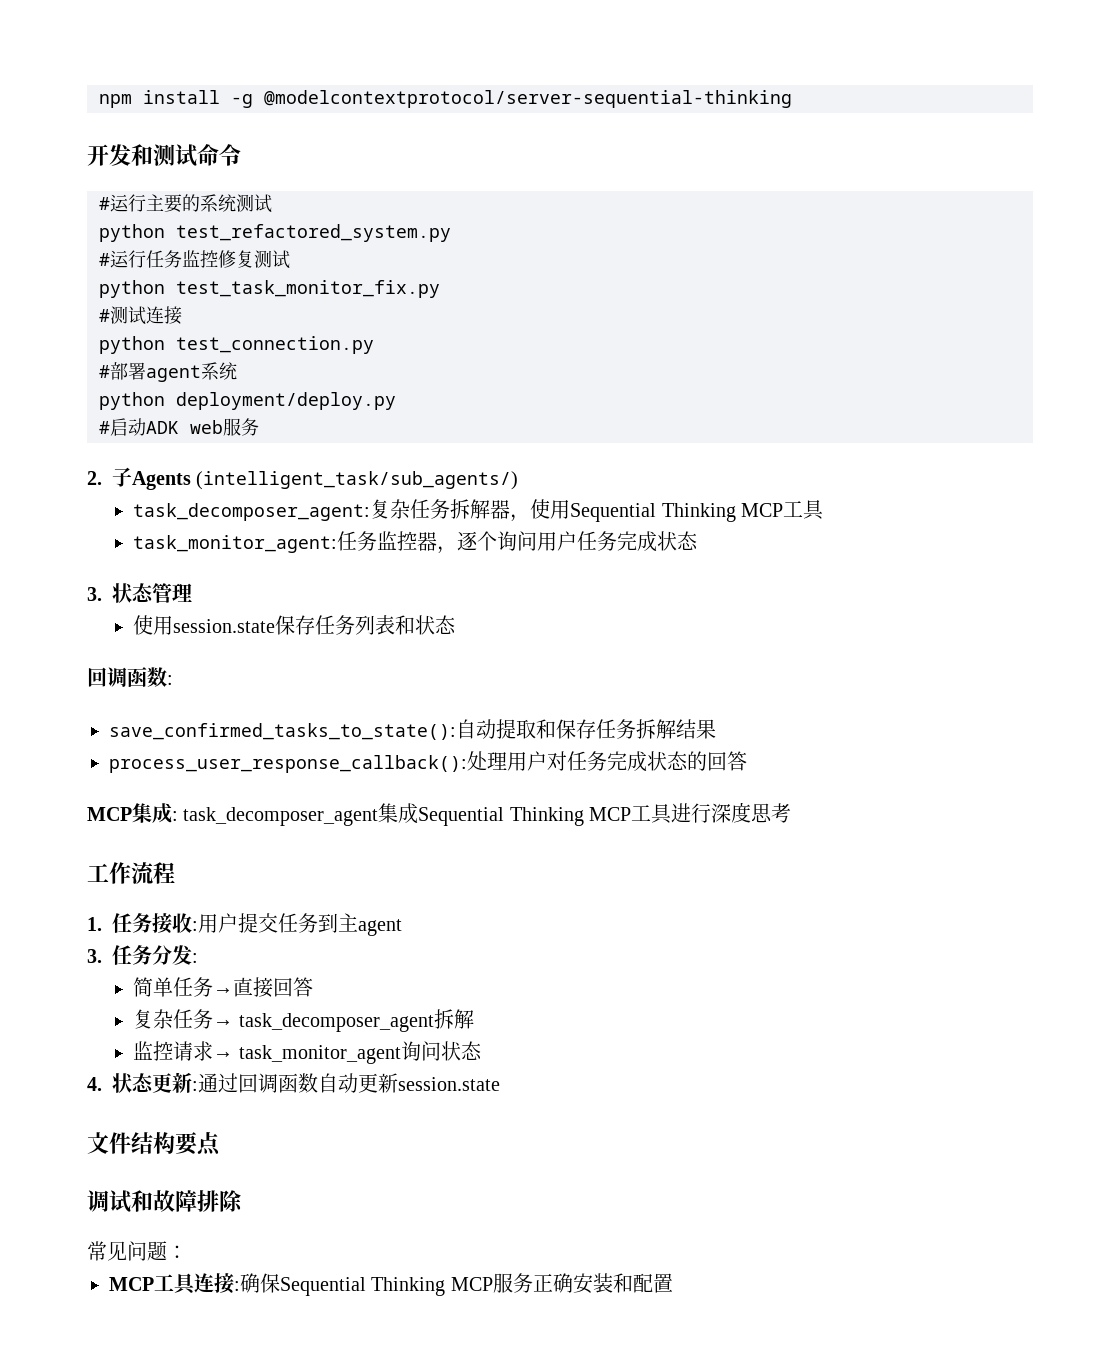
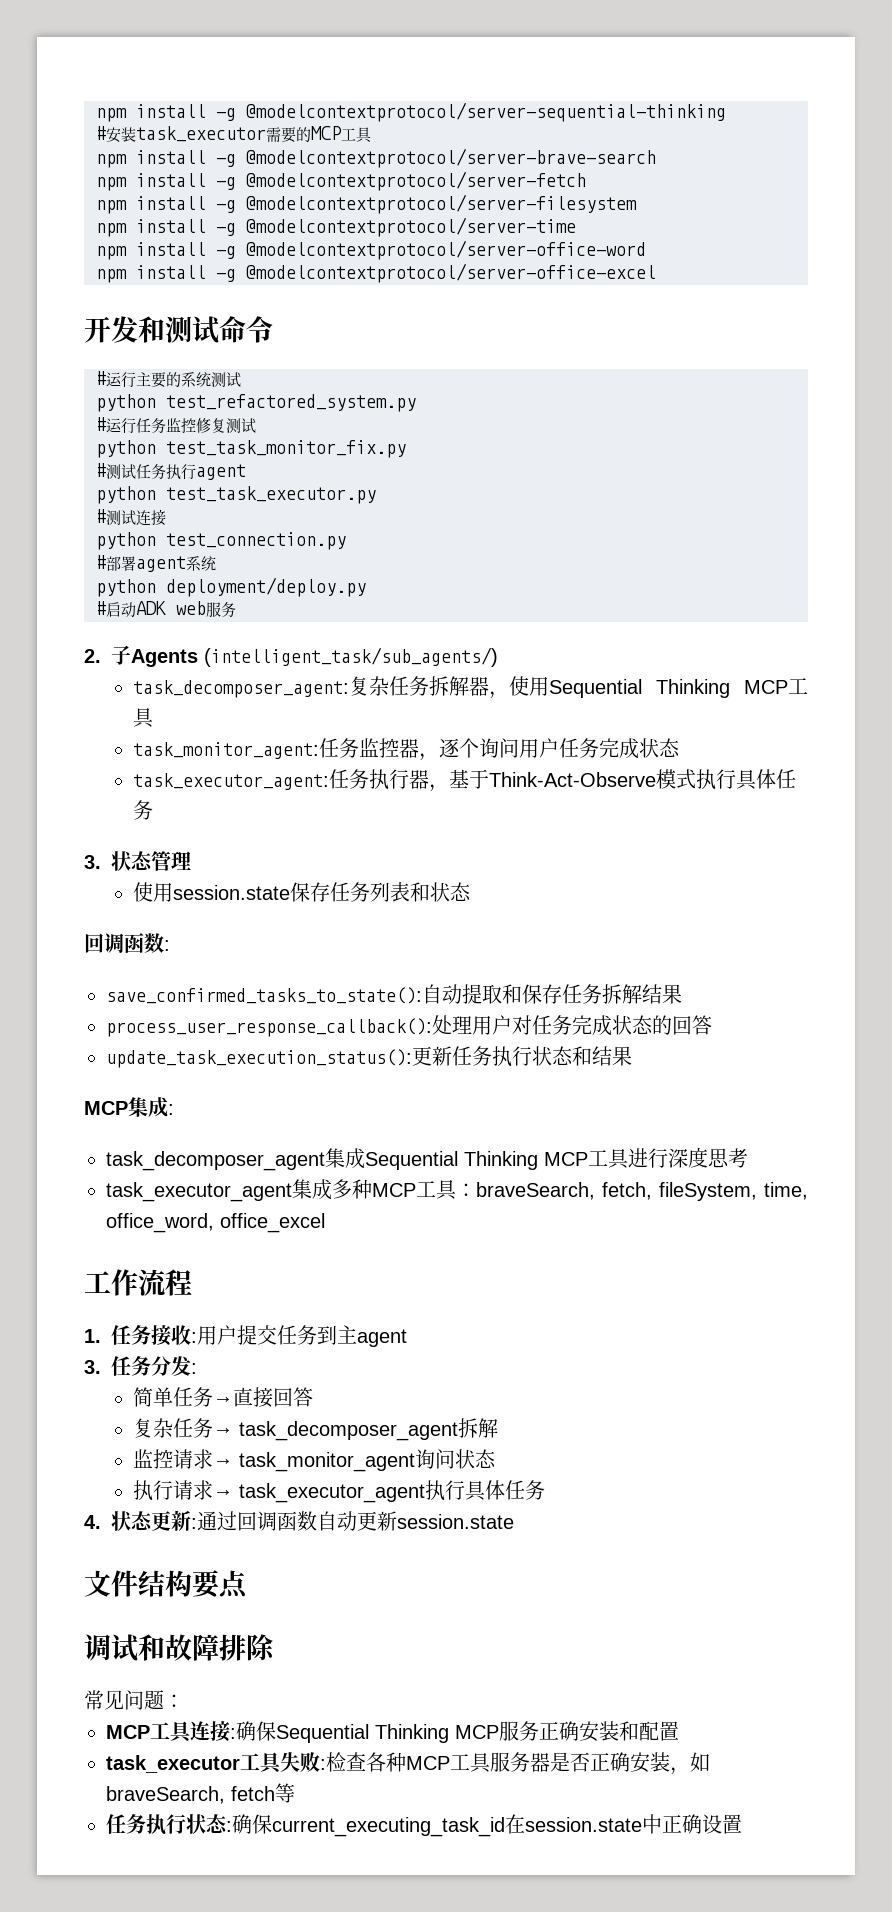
+ #安装task_executor需要的MCP工具
+ npm install -g @modelcontextprotocol/server-brave-search
+ npm install -g @modelcontextprotocol/server-fetch
+ npm install -g @modelcontextprotocol/server-filesystem
+ npm install -g @modelcontextprotocol/server-time
+ npm install -g @modelcontextprotocol/server-office-word
+ npm install -g @modelcontextprotocol/server-office-excel
+ #测试任务执行agent
+ python test_task_executor.py
+ task_executor_agent:任务执行器，基于Think-Act-Observe模式执行具体任务
+ update_task_execution_status():更新任务执行状态和结果
- MCP集成: task_decomposer_agent集成Sequential Thinking MCP工具进行深度思考
+ MCP集成:
+ task_decomposer_agent集成Sequential Thinking MCP工具进行深度思考
+ task_executor_agent集成多种MCP工具：braveSearch, fetch, fileSystem, time, office_word, office_excel
+ 执行请求→ task_executor_agent执行具体任务
+ task_executor工具失败:检查各种MCP工具服务器是否正确安装，如braveSearch, fetch等
+ 任务执行状态:确保current_executing_task_id在session.state中正确设置

